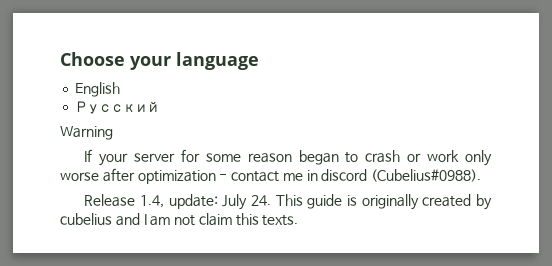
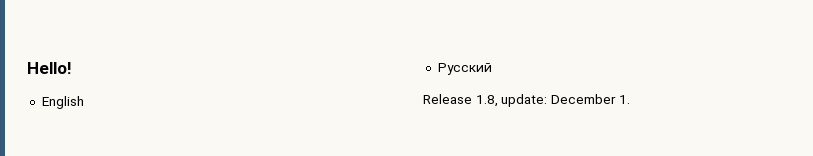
- Choose your language
+ Hello!
- Warning
- If your server for some reason began to crash or work only worse after optimization - contact me in discord (Cubelius#0988).
- Release 1.4, update: July 24. This guide is originally created by cubelius and I am not claim this texts.
+ Release 1.8, update: December 1.

